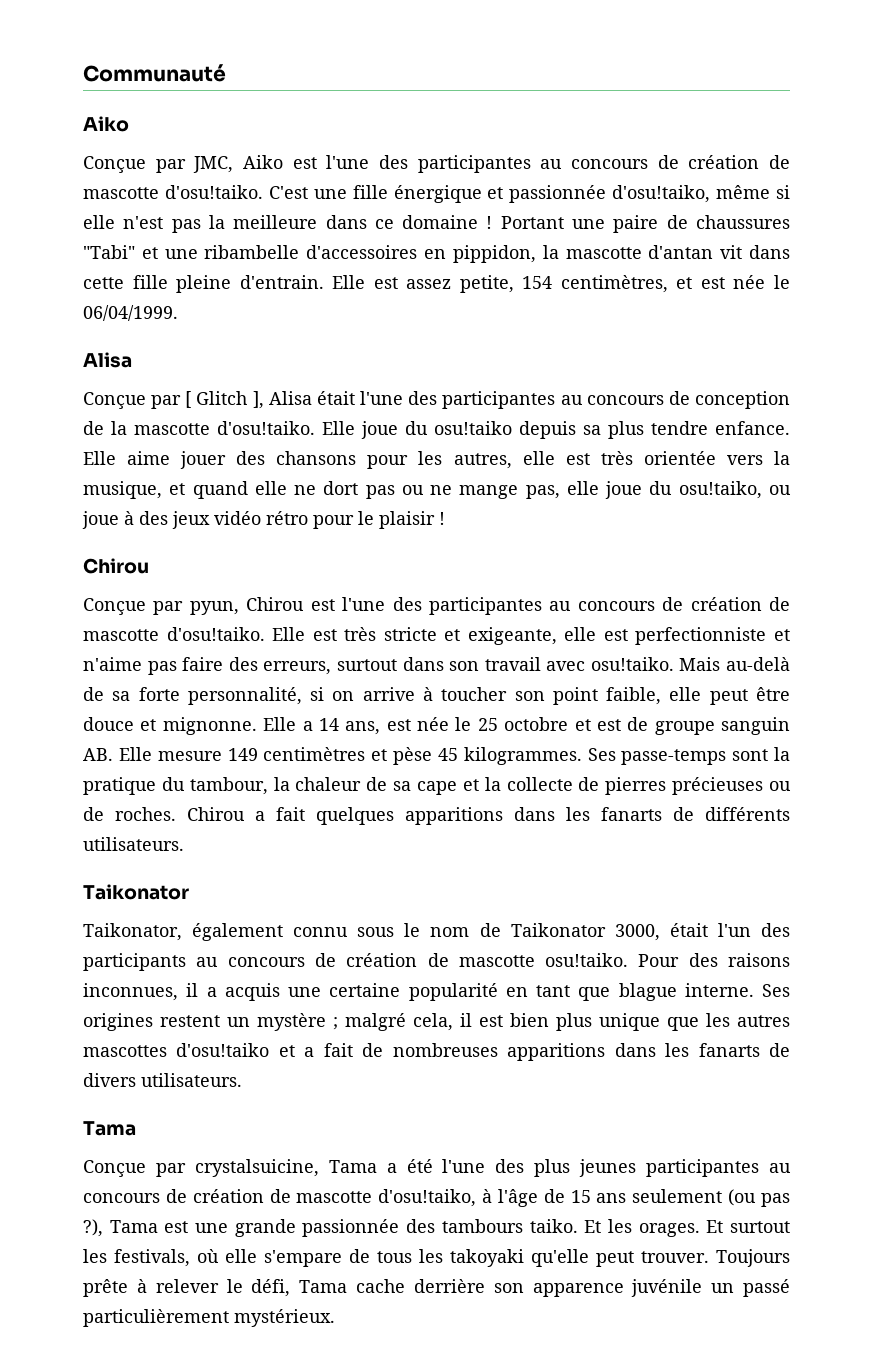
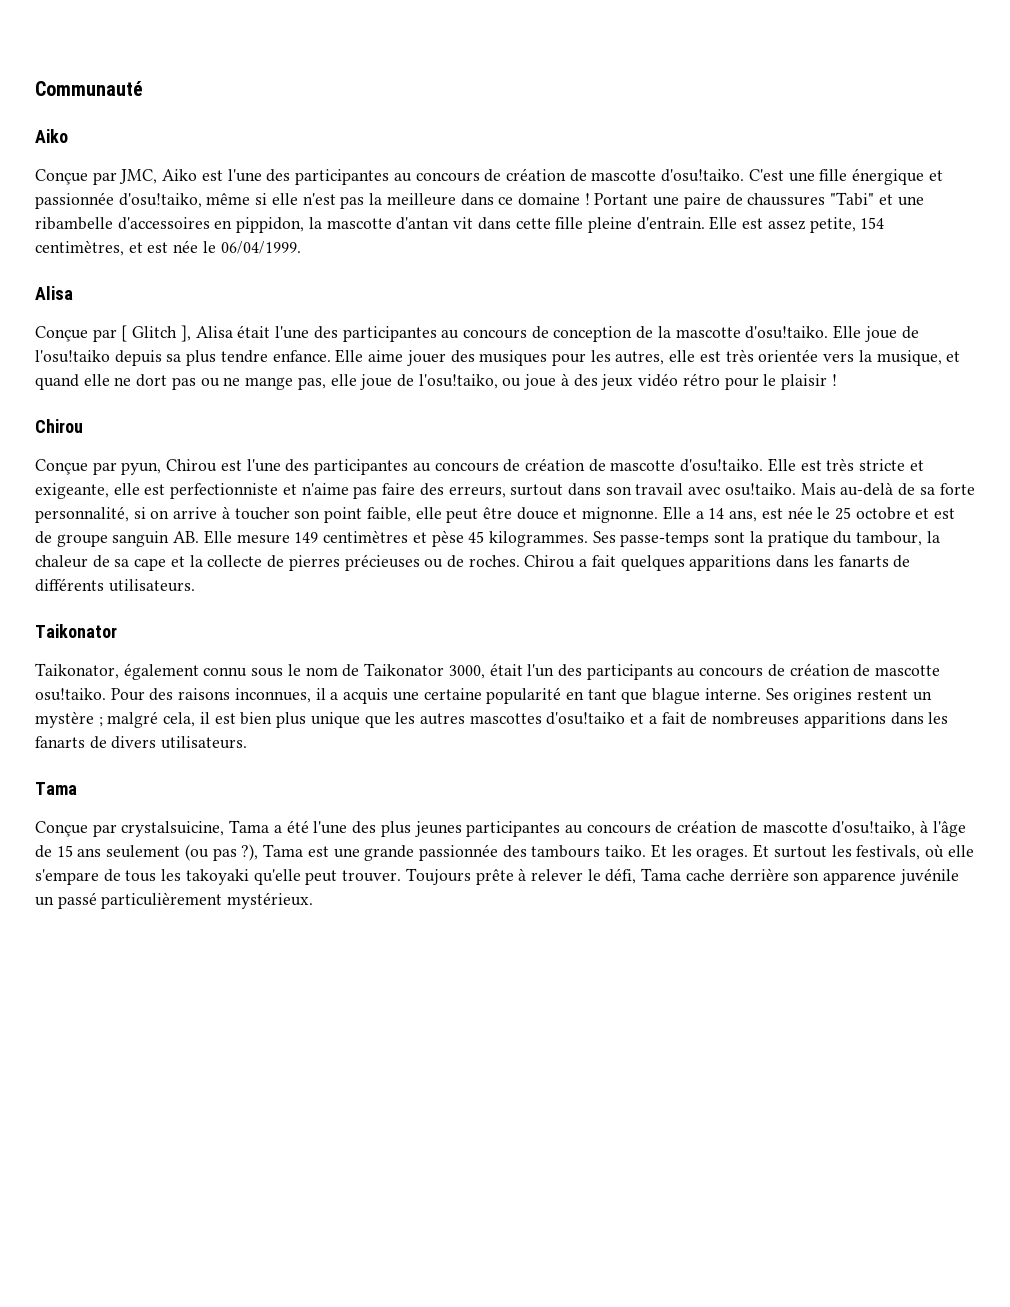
- Elle joue du osu!taiko depuis sa plus tendre enfance.
+ Elle joue de l'osu!taiko depuis sa plus tendre enfance.
- Elle aime jouer des chansons pour les autres, elle est très orientée vers la musique, et quand elle ne dort pas ou ne mange pas, elle joue du osu!taiko, ou joue à des jeux vidéo rétro pour le plaisir !
+ Elle aime jouer des musiques pour les autres, elle est très orientée vers la musique, et quand elle ne dort pas ou ne mange pas, elle joue de l'osu!taiko, ou joue à des jeux vidéo rétro pour le plaisir !

